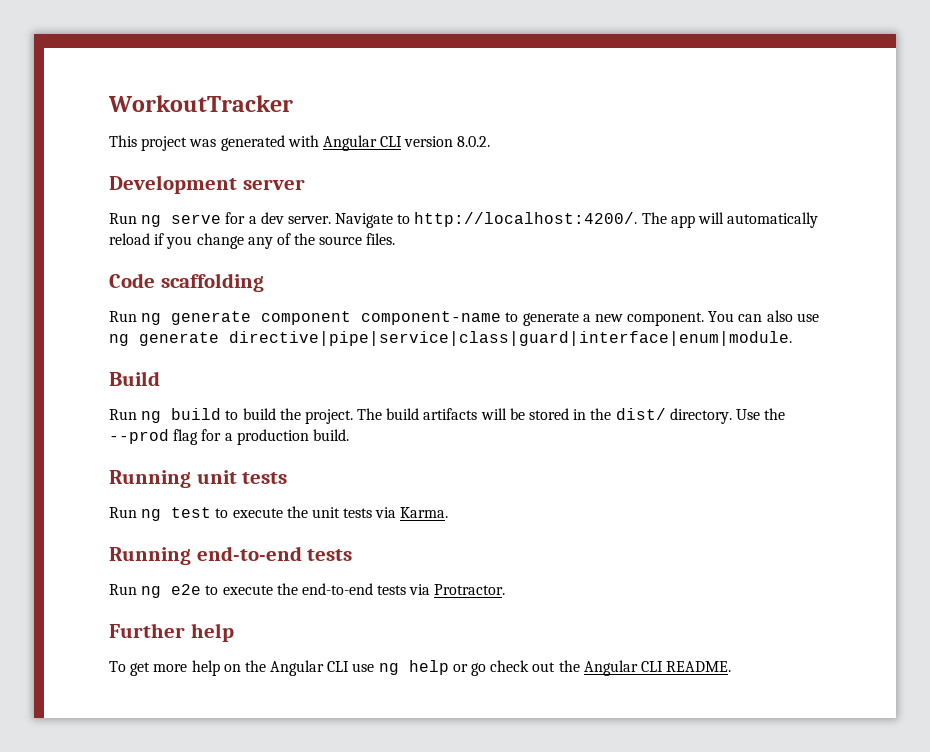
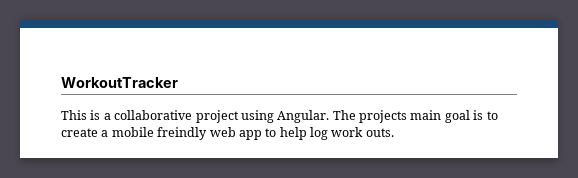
- This project was generated with Angular CLI version 8.0.2.
- Development server
- Run ng serve for a dev server. Navigate to http://localhost:4200/. The app will automatically reload if you change any of the source files.
- Code scaffolding
- Run ng generate component component-name to generate a new component. You can also use ng generate directive|pipe|service|class|guard|interface|enum|module.
- Build
- Run ng build to build the project. The build artifacts will be stored in the dist/ directory. Use the --prod flag for a production build.
- Running unit tests
- Run ng test to execute the unit tests via Karma.
- Running end-to-end tests
- Run ng e2e to execute the end-to-end tests via Protractor.
- Further help
- To get more help on the Angular CLI use ng help or go check out the Angular CLI README.
+ This is a collaborative project using Angular. The projects main goal is to create a mobile freindly web app to help log work outs.

